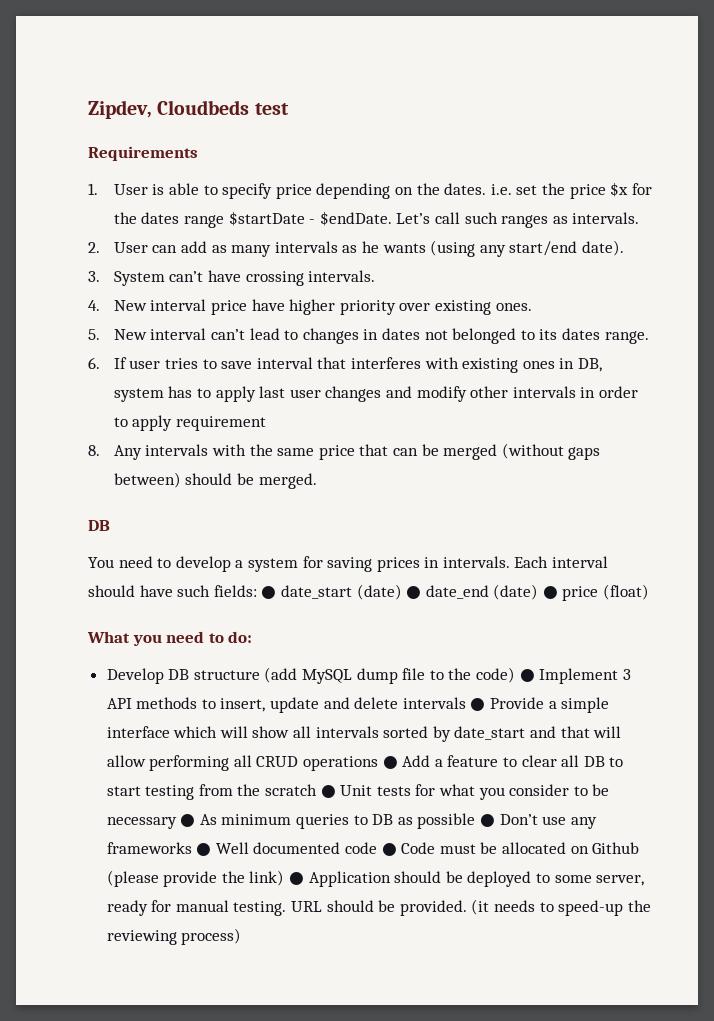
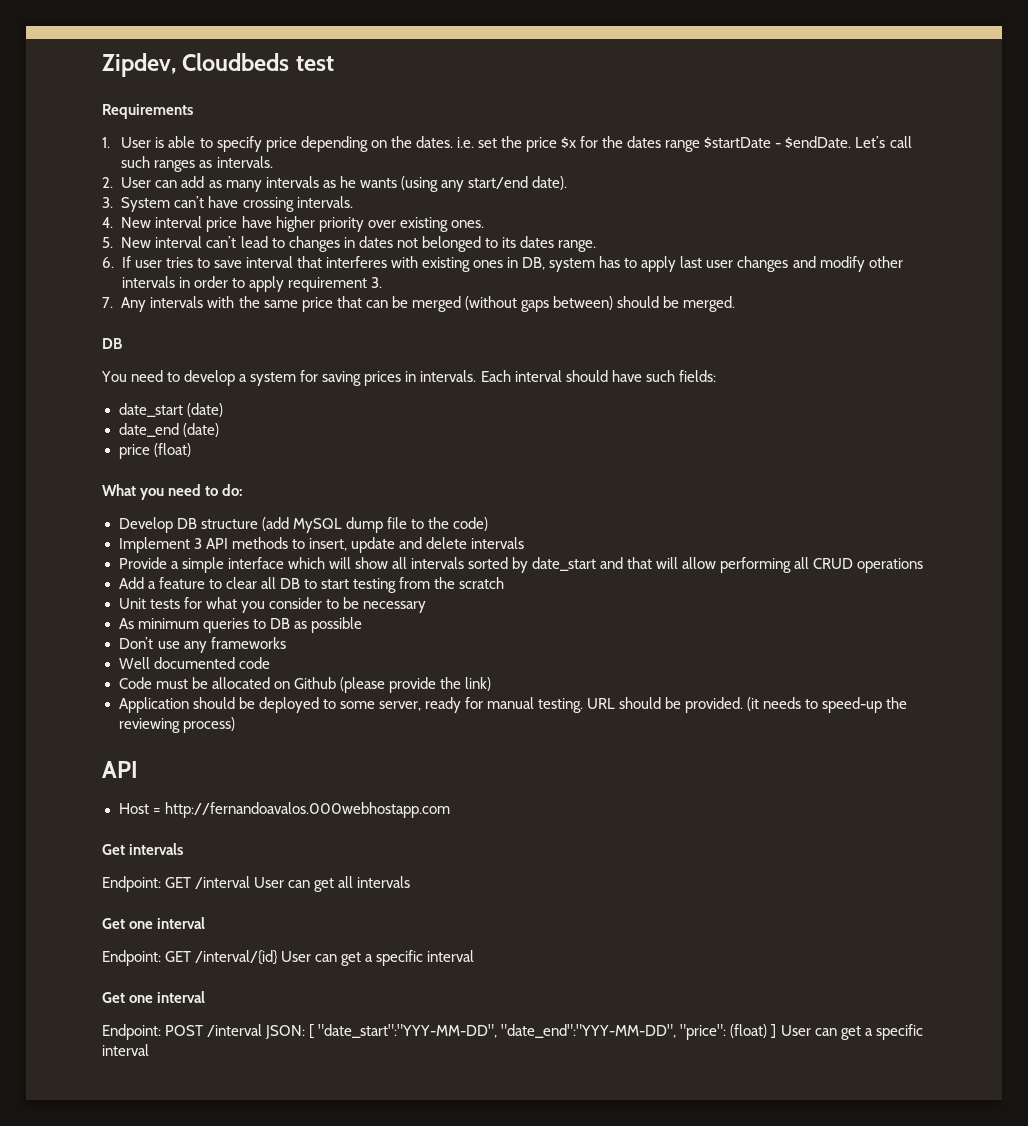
- 6. If user tries to save interval that interferes with existing ones in DB, system has to apply last user changes and modify other intervals in order to apply requirement
- 8. Any intervals with the same price that can be merged (without gaps between) should be merged.
+ 6. If user tries to save interval that interferes with existing ones in DB, system has to apply last user changes and modify other intervals in order to apply requirement 3.
+ 7. Any intervals with the same price that can be merged (without gaps between) should be merged.
- Each interval should have such fields: ● date_start (date) ● date_end (date) ● price (float)
+ Each interval should have such fields:
+ date_start (date)
+ date_end (date)
+ price (float)
- Develop DB structure (add MySQL dump file to the code) ● Implement 3 API methods to insert, update and delete intervals ● Provide a simple interface which will show all intervals sorted by date_start and that will allow performing all CRUD operations ● Add a feature to clear all DB to start testing from the scratch ● Unit tests for what you consider to be necessary ● As minimum queries to DB as possible ● Don’t use any frameworks ● Well documented code ● Code must be allocated on Github (please provide the link) ● Application should be deployed to some server, ready for manual testing.
+ Develop DB structure (add MySQL dump file to the code)
+ Implement 3 API methods to insert, update and delete intervals
+ Provide a simple interface which will show all intervals sorted by date_start and that will allow performing all CRUD operations
+ Add a feature to clear all DB to start testing from the scratch
+ Unit tests for what you consider to be necessary
+ As minimum queries to DB as possible
+ Don’t use any frameworks
+ Well documented code
+ Code must be allocated on Github (please provide the link)
+ Application should be deployed to some server, ready for manual testing.
  (it needs to speed-up the reviewing process)
+ API
+ Host = http://fernandoavalos.000webhostapp.com
+ Get intervals
+ Endpoint: GET /interval User can get all intervals
+ Get one interval
+ Endpoint: GET /interval/{id} User can get a specific interval
+ Get one interval
+ Endpoint: POST /interval JSON: [ "date_start":"YYY-MM-DD", "date_end":"YYY-MM-DD", "price": (float) ] User can get a specific interval

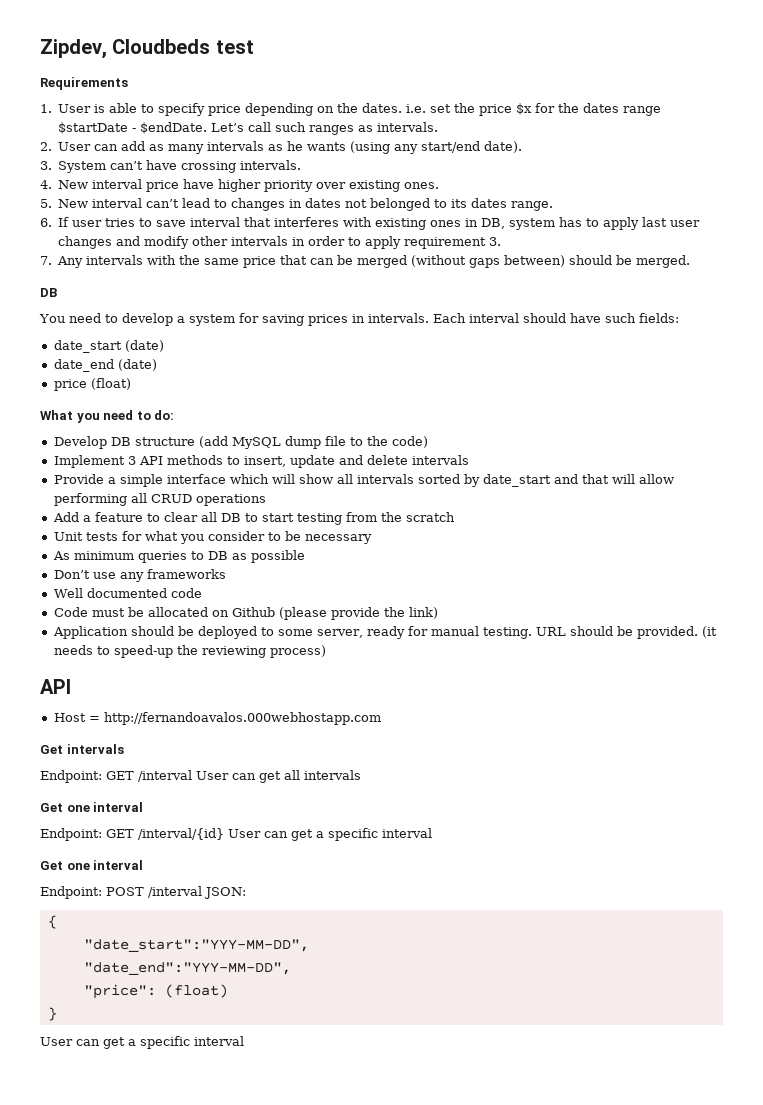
- Endpoint: POST /interval JSON: [ "date_start":"YYY-MM-DD", "date_end":"YYY-MM-DD", "price": (float) ] User can get a specific interval
+ Endpoint: POST /interval JSON:
+ {
+ "date_start":"YYY-MM-DD",
+ "date_end":"YYY-MM-DD",
+ "price": (float)
+ }
+ User can get a specific interval

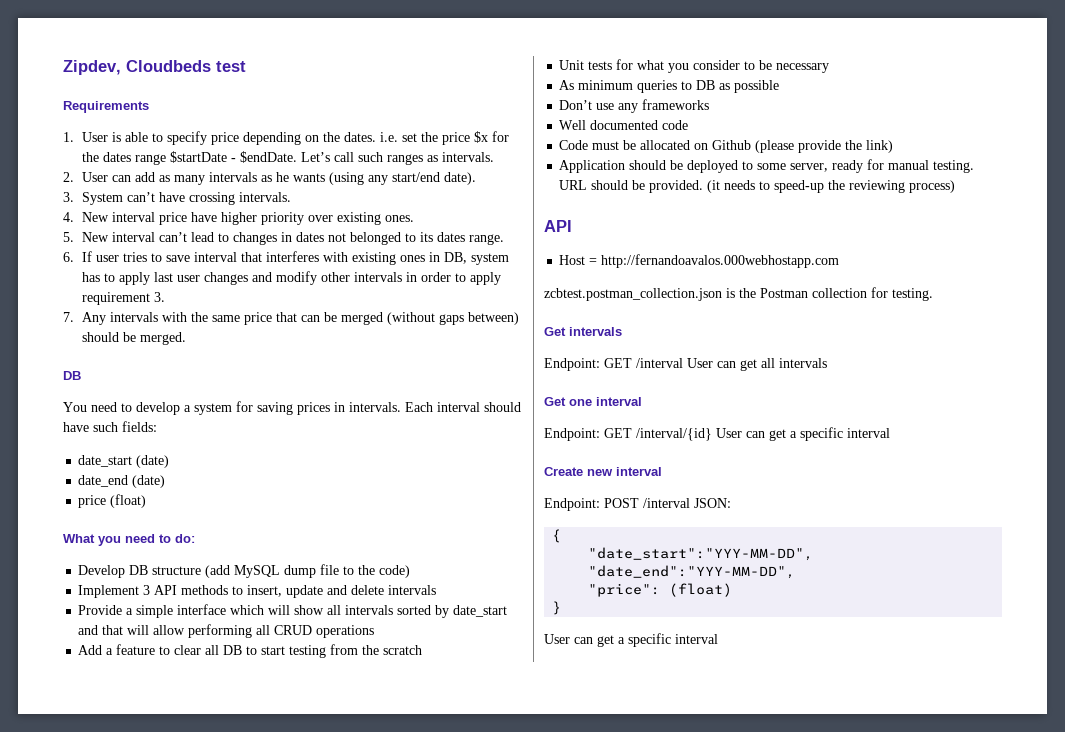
+ zcbtest.postman_collection.json is the Postman collection for testing.
  Endpoint: GET /interval/{id} User can get a specific interval
- Get one interval
+ Create new interval

